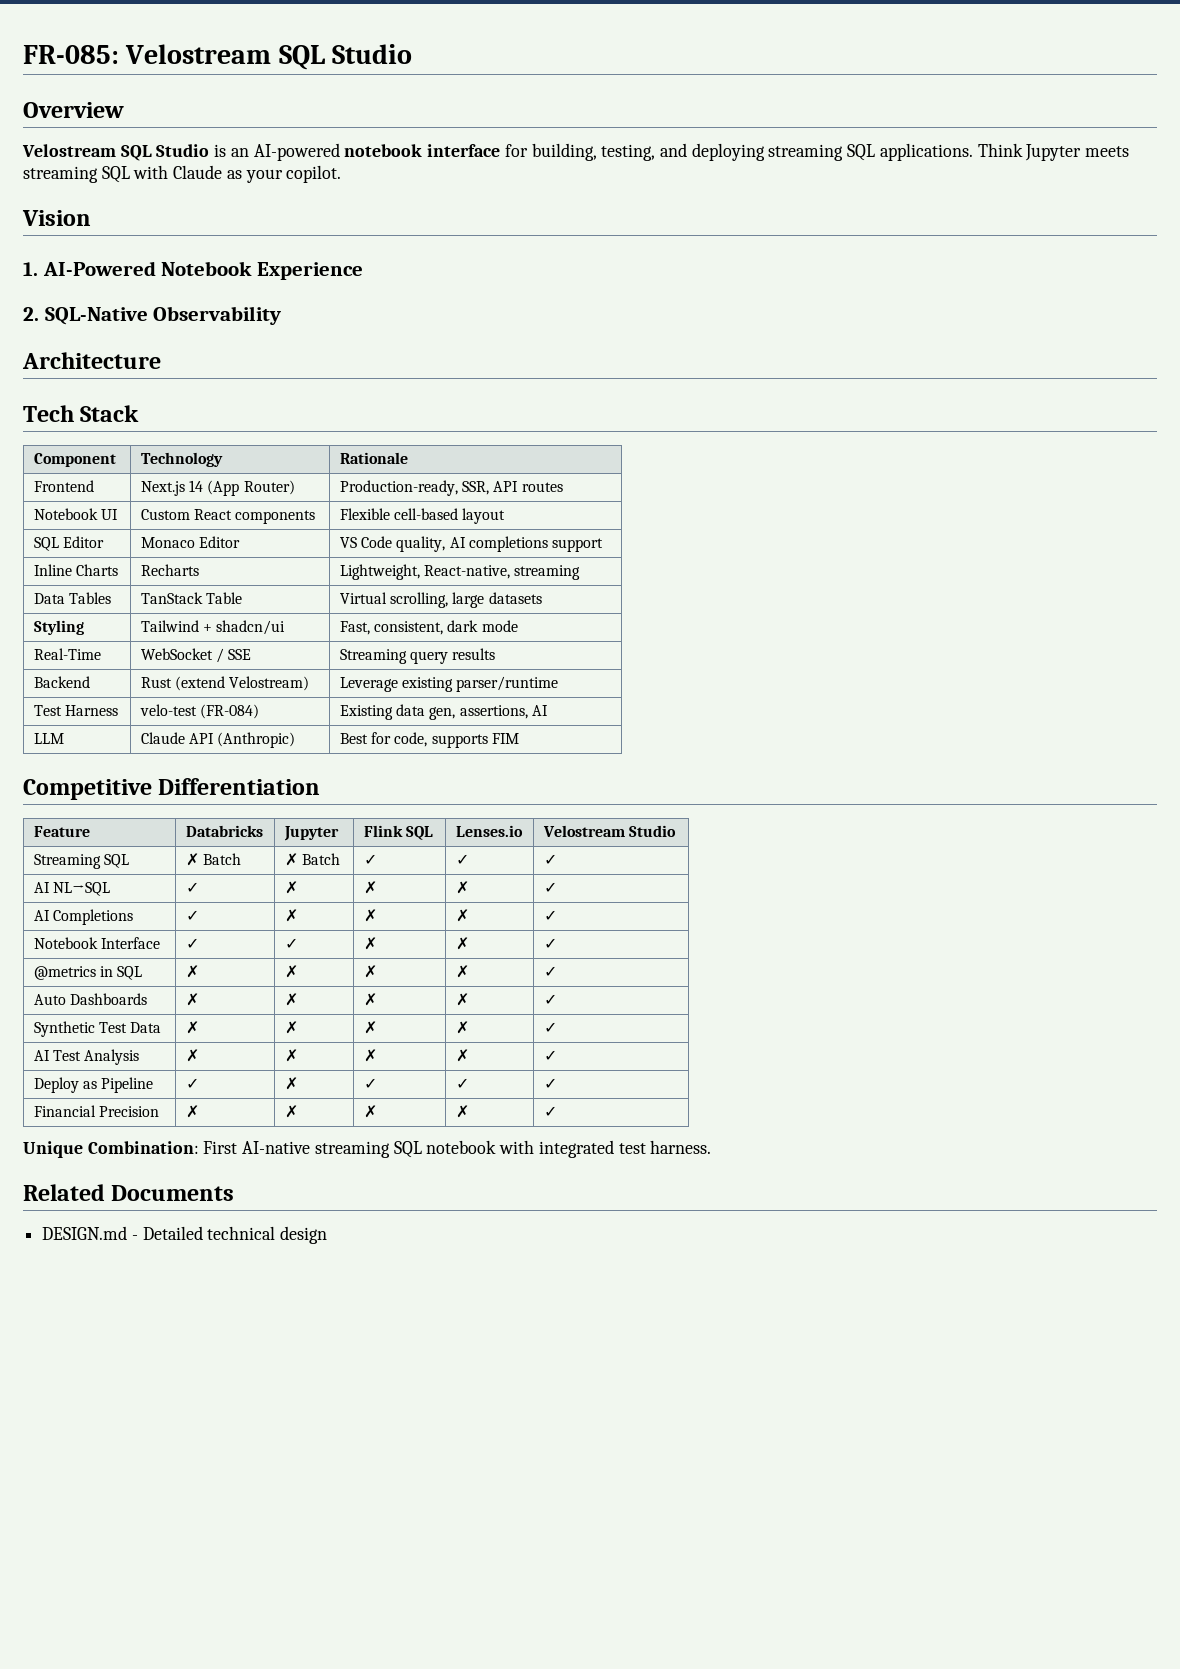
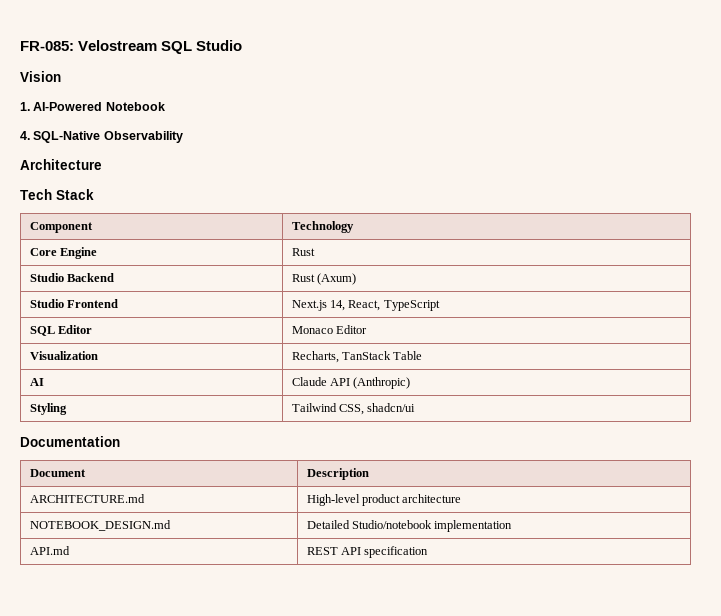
- Overview
- Velostream SQL Studio is an AI-powered notebook interface for building, testing, and deploying streaming SQL applications. Think Jupyter meets streaming SQL with Claude as your copilot.
- 1. AI-Powered Notebook Experience
- 2. SQL-Native Observability
+ 1. AI-Powered Notebook
+ 4. SQL-Native Observability
- Component | Technology | Rationale
- Frontend | Next.js 14 (App Router) | Production-ready, SSR, API routes
- Notebook UI | Custom React components | Flexible cell-based layout
- SQL Editor | Monaco Editor | VS Code quality, AI completions support
- Inline Charts | Recharts | Lightweight, React-native, streaming
- Data Tables | TanStack Table | Virtual scrolling, large datasets
+ Component | Technology
+ Core Engine | Rust
+ Studio Backend | Rust (Axum)
+ Studio Frontend | Next.js 14, React, TypeScript
+ SQL Editor | Monaco Editor
+ Visualization | Recharts, TanStack Table
+ AI | Claude API (Anthropic)
- Styling | Tailwind + shadcn/ui | Fast, consistent, dark mode
- Real-Time | WebSocket / SSE | Streaming query results
- Backend | Rust (extend Velostream) | Leverage existing parser/runtime
- Test Harness | velo-test (FR-084) | Existing data gen, assertions, AI
- LLM | Claude API (Anthropic) | Best for code, supports FIM
- Competitive Differentiation
- Feature | Databricks | Jupyter | Flink SQL | Lenses.io | Velostream Studio
- Streaming SQL | ✗ Batch | ✗ Batch | ✓ | ✓ | ✓
- AI NL→SQL | ✓ | ✗ | ✗ | ✗ | ✓
- AI Completions | ✓ | ✗ | ✗ | ✗ | ✓
- Notebook Interface | ✓ | ✓ | ✗ | ✗ | ✓
- @metrics in SQL | ✗ | ✗ | ✗ | ✗ | ✓
- Auto Dashboards | ✗ | ✗ | ✗ | ✗ | ✓
- Synthetic Test Data | ✗ | ✗ | ✗ | ✗ | ✓
- AI Test Analysis | ✗ | ✗ | ✗ | ✗ | ✓
- Deploy as Pipeline | ✓ | ✗ | ✓ | ✓ | ✓
- Financial Precision | ✗ | ✗ | ✗ | ✗ | ✓
- Unique Combination: First AI-native streaming SQL notebook with integrated test harness.
- Related Documents
- DESIGN.md - Detailed technical design
+ Styling | Tailwind CSS, shadcn/ui
+ Documentation
+ Document | Description
+ ARCHITECTURE.md | High-level product architecture
+ NOTEBOOK_DESIGN.md | Detailed Studio/notebook implementation
+ API.md | REST API specification

